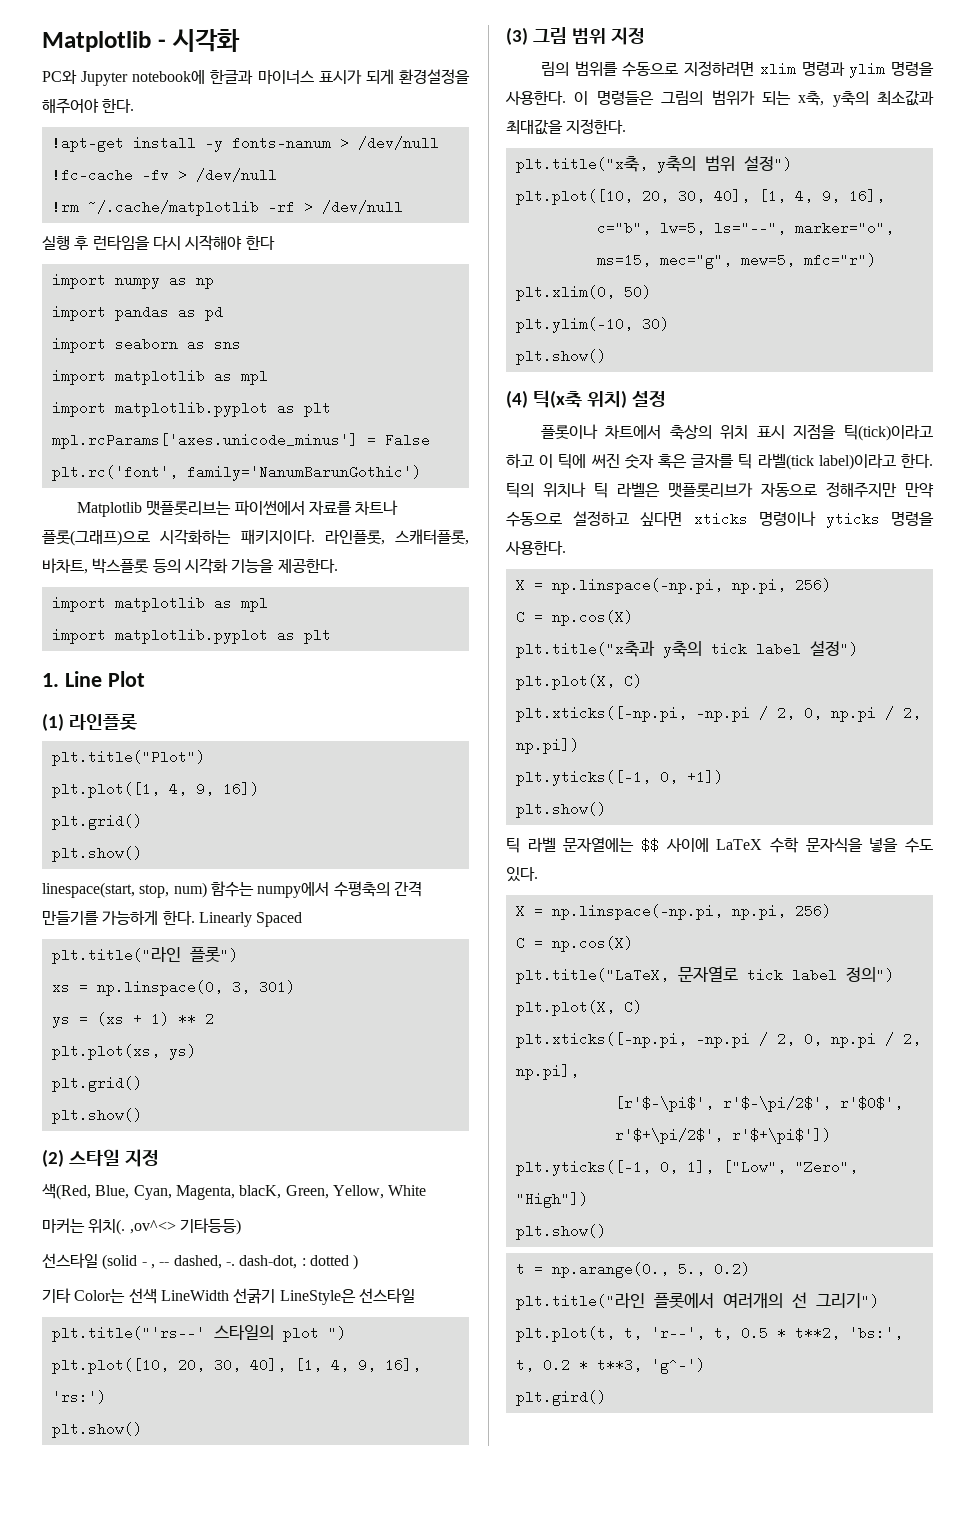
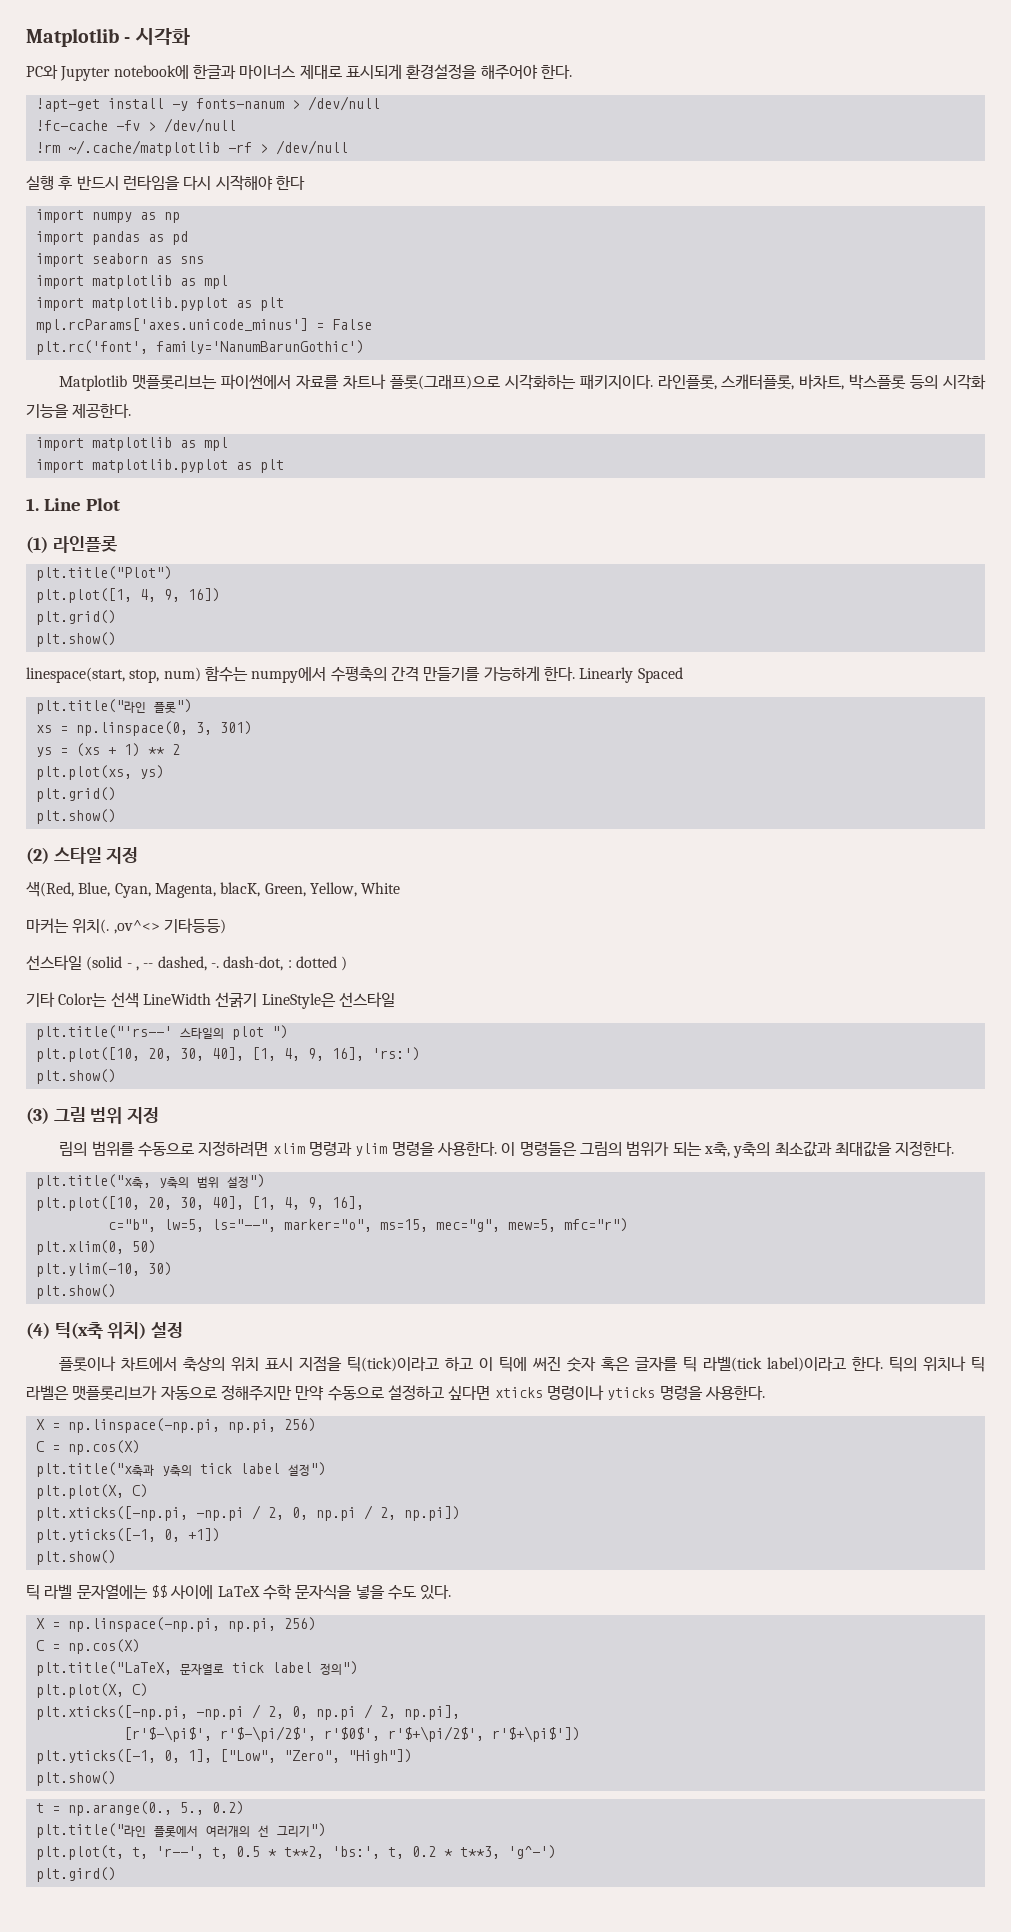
- PC와 Jupyter notebook에 한글과 마이너스 표시가 되게 환경설정을 해주어야 한다.
+ PC와 Jupyter notebook에 한글과 마이너스 제대로 표시되게 환경설정을 해주어야 한다.
- 실행 후 런타임을 다시 시작해야 한다
+ 실행 후 반드시 런타임을 다시 시작해야 한다

